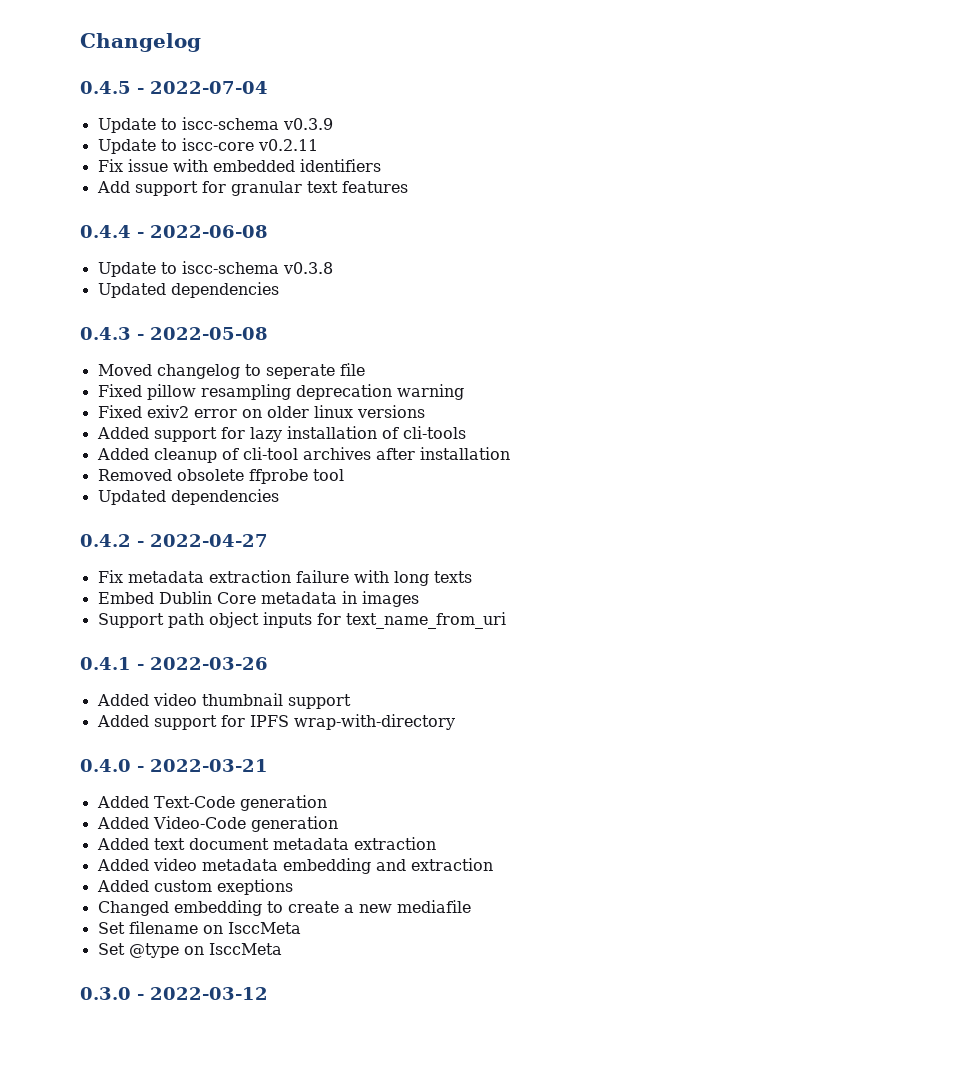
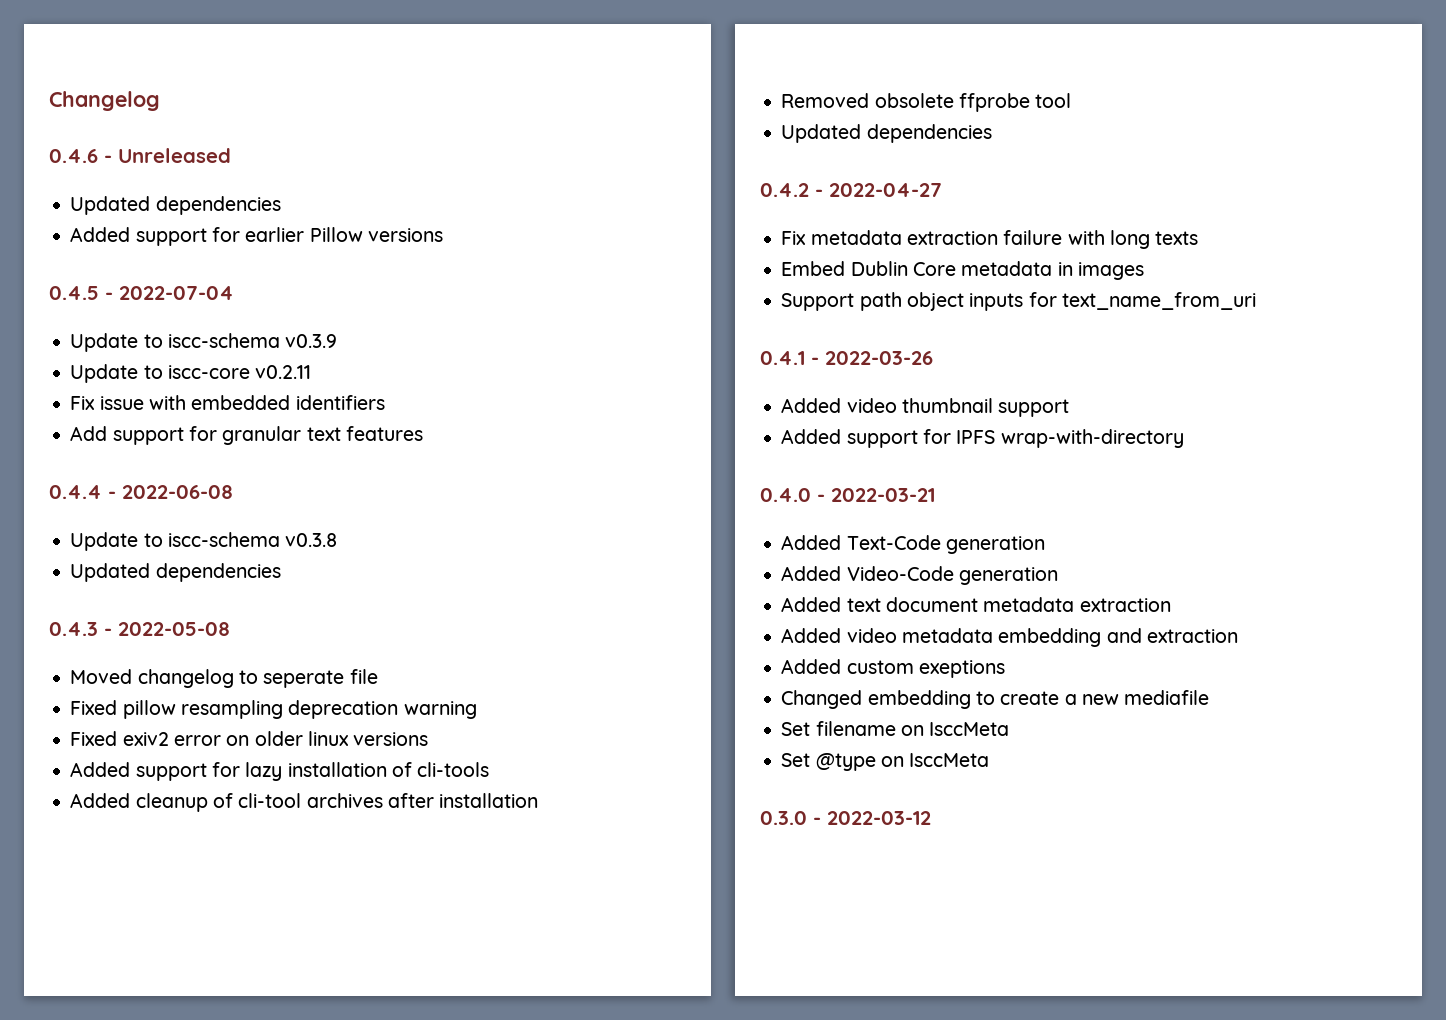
+ 0.4.6 - Unreleased
+ Updated dependencies
+ Added support for earlier Pillow versions

